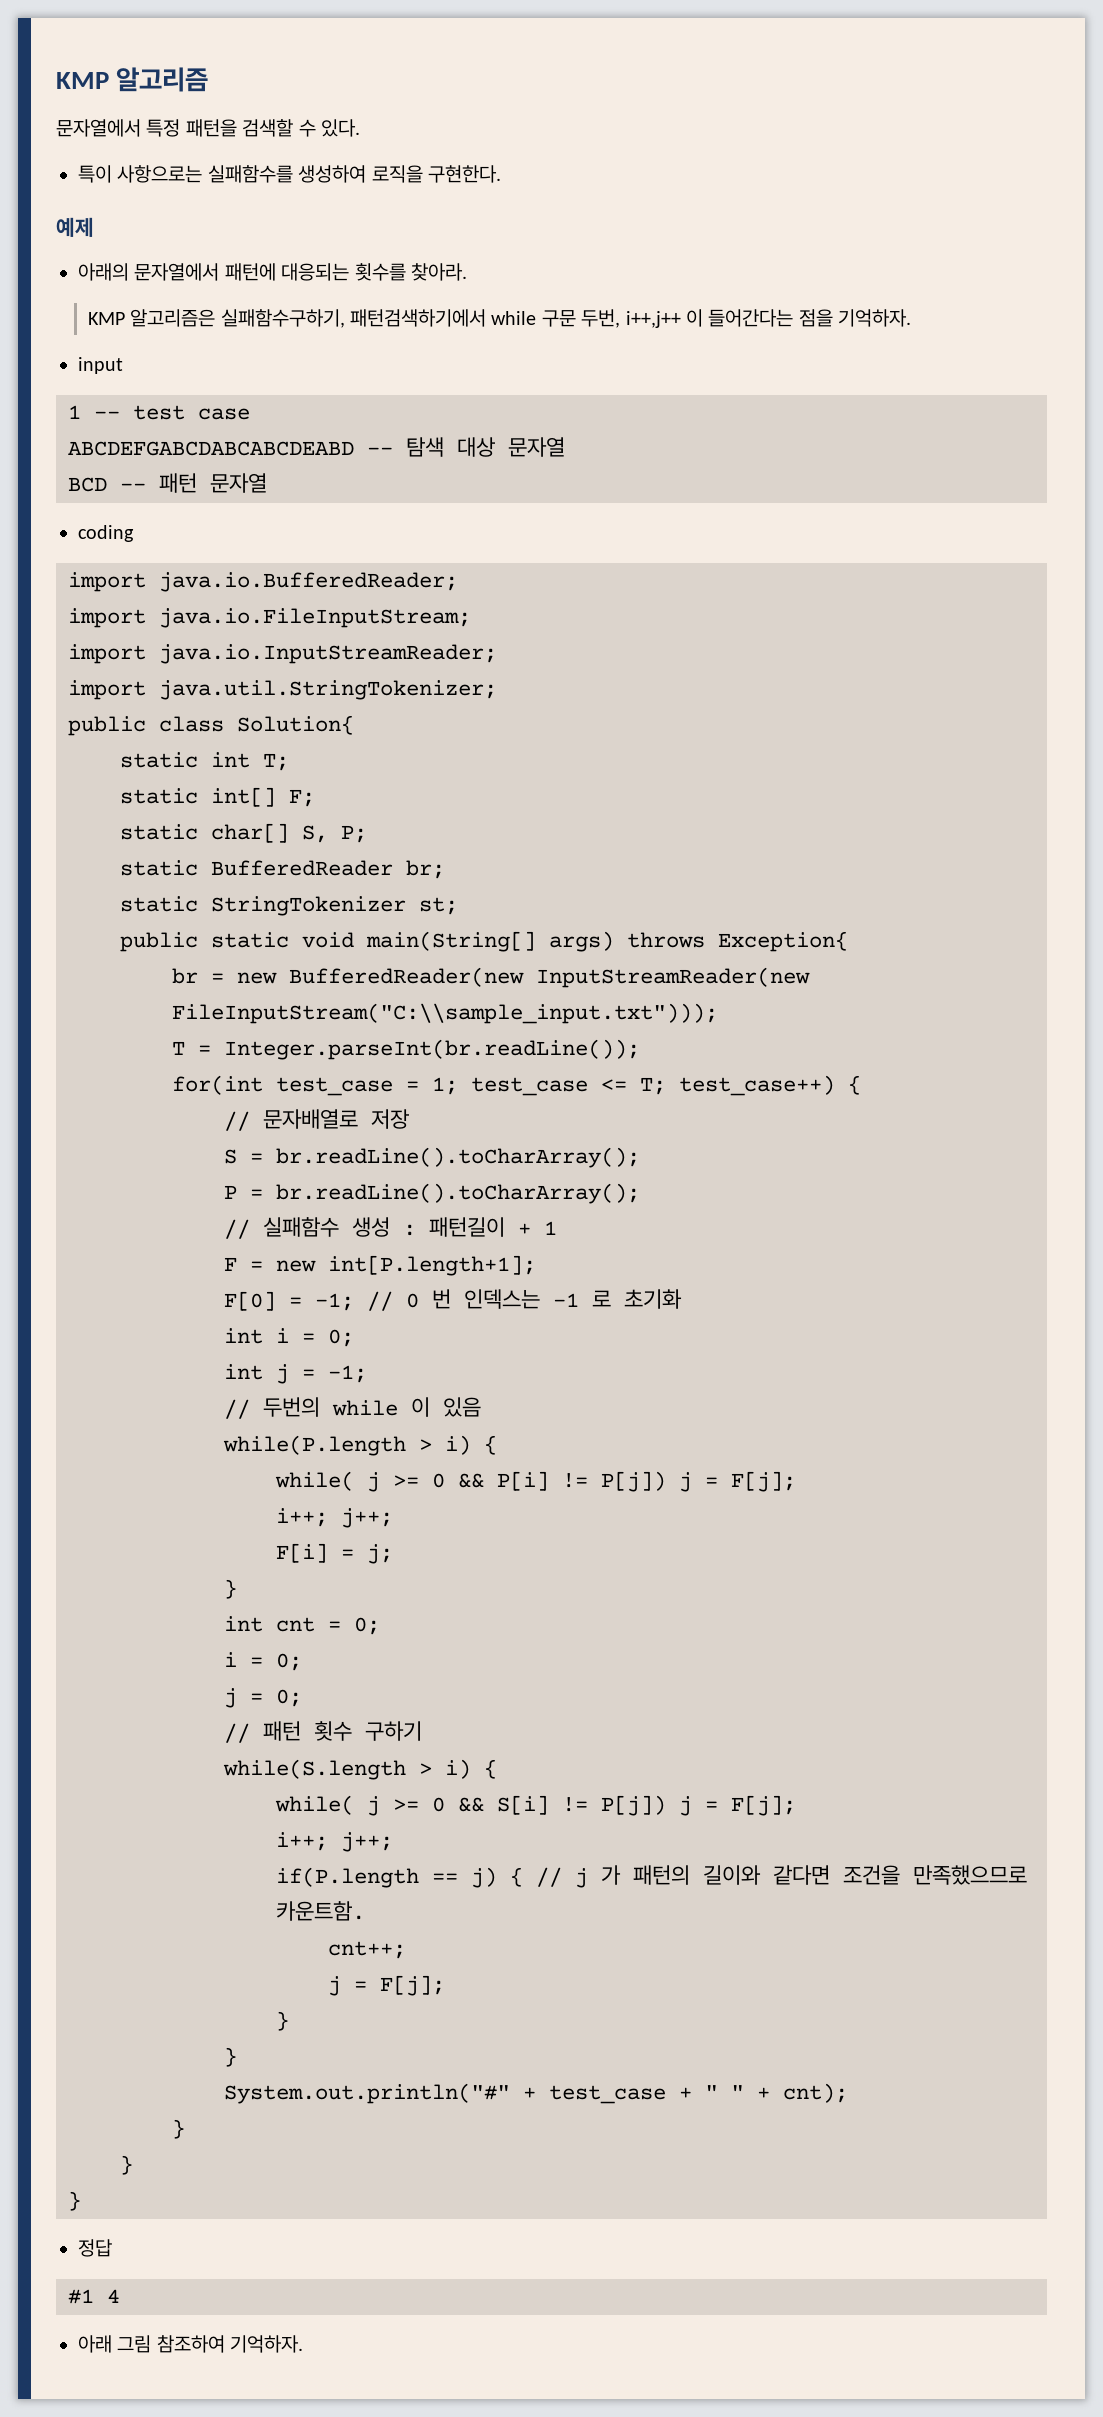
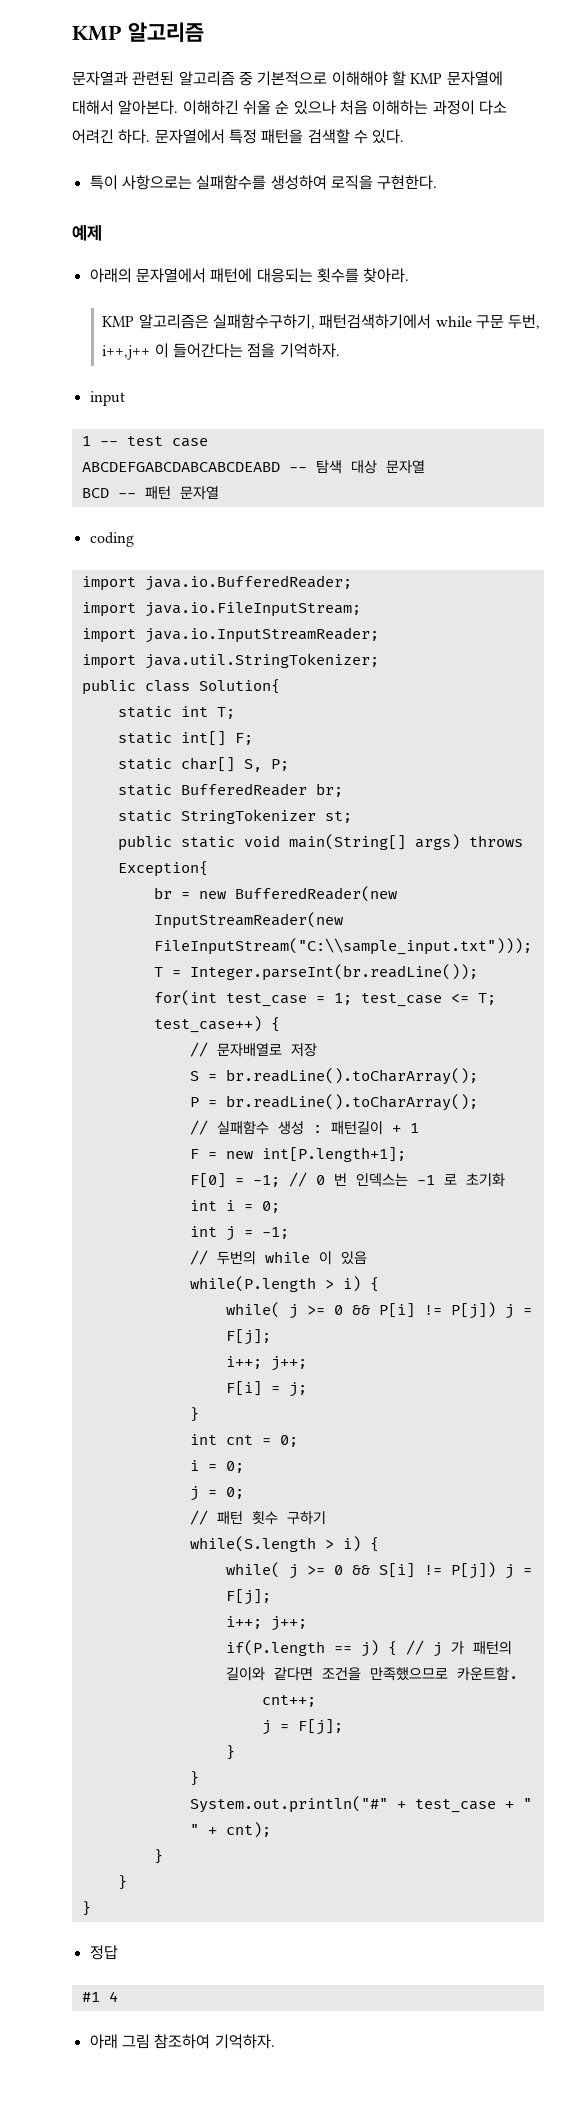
+ 문자열과 관련된 알고리즘 중 기본적으로 이해해야 할 KMP 문자열에 대해서 알아본다. 이해하긴 쉬울 순 있으나 처음 이해하는 과정이 다소 어려긴 하다.

